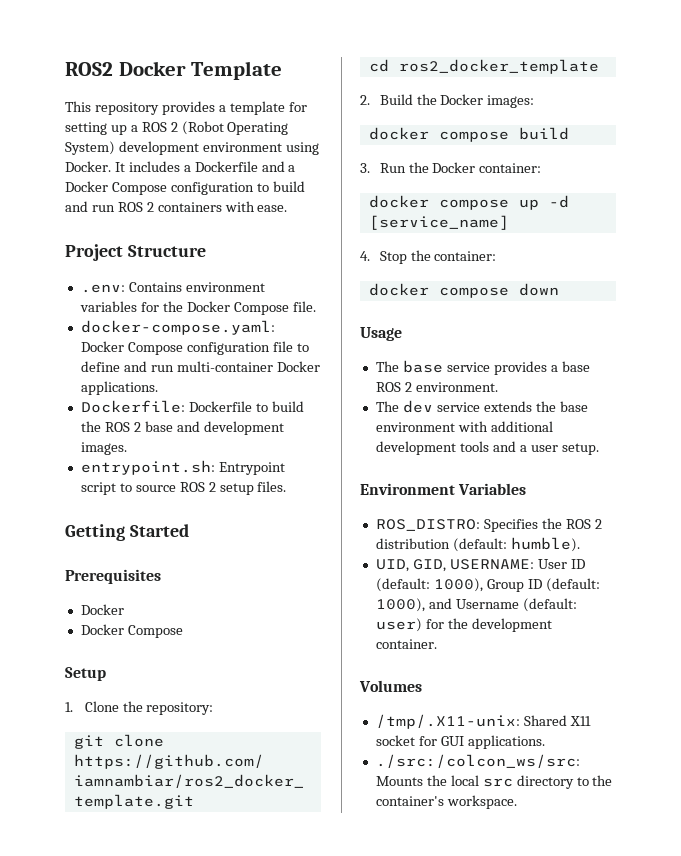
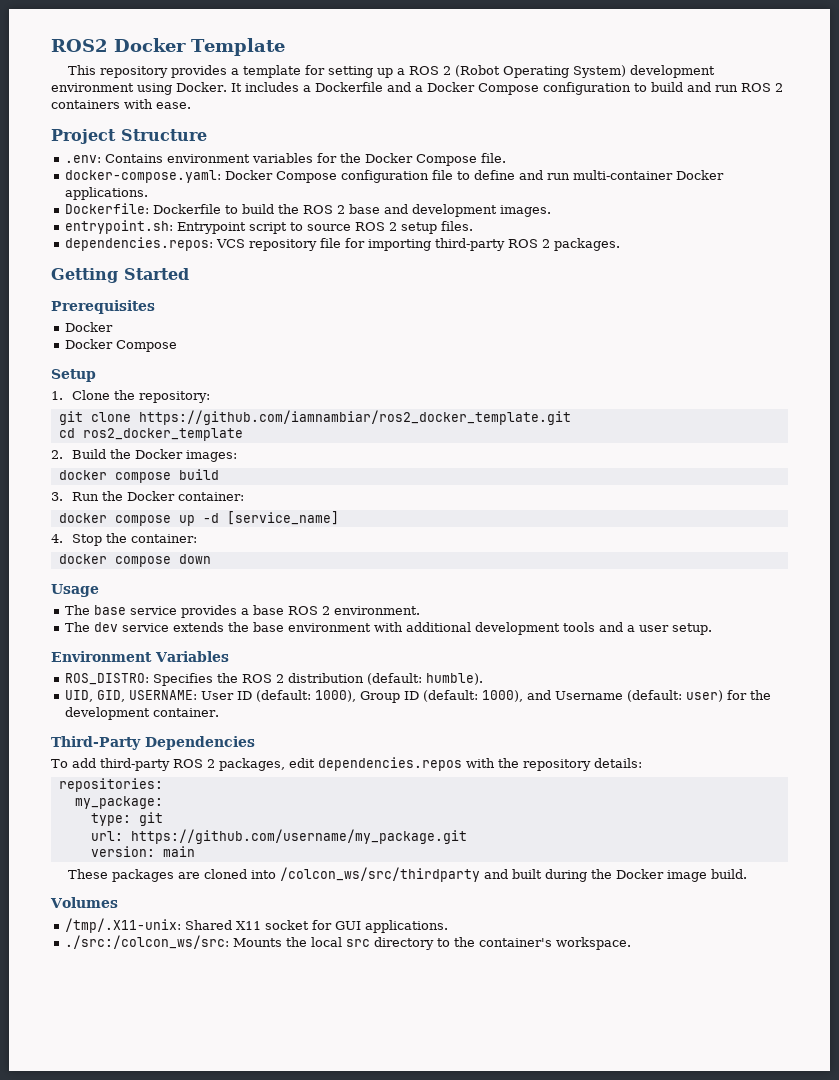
+ dependencies.repos: VCS repository file for importing third-party ROS 2 packages.
+ Third-Party Dependencies
+ To add third-party ROS 2 packages, edit dependencies.repos with the repository details:
+ repositories:
+ my_package:
+ type: git
+ url: https://github.com/username/my_package.git
+ version: main
+ These packages are cloned into /colcon_ws/src/thirdparty and built during the Docker image build.

